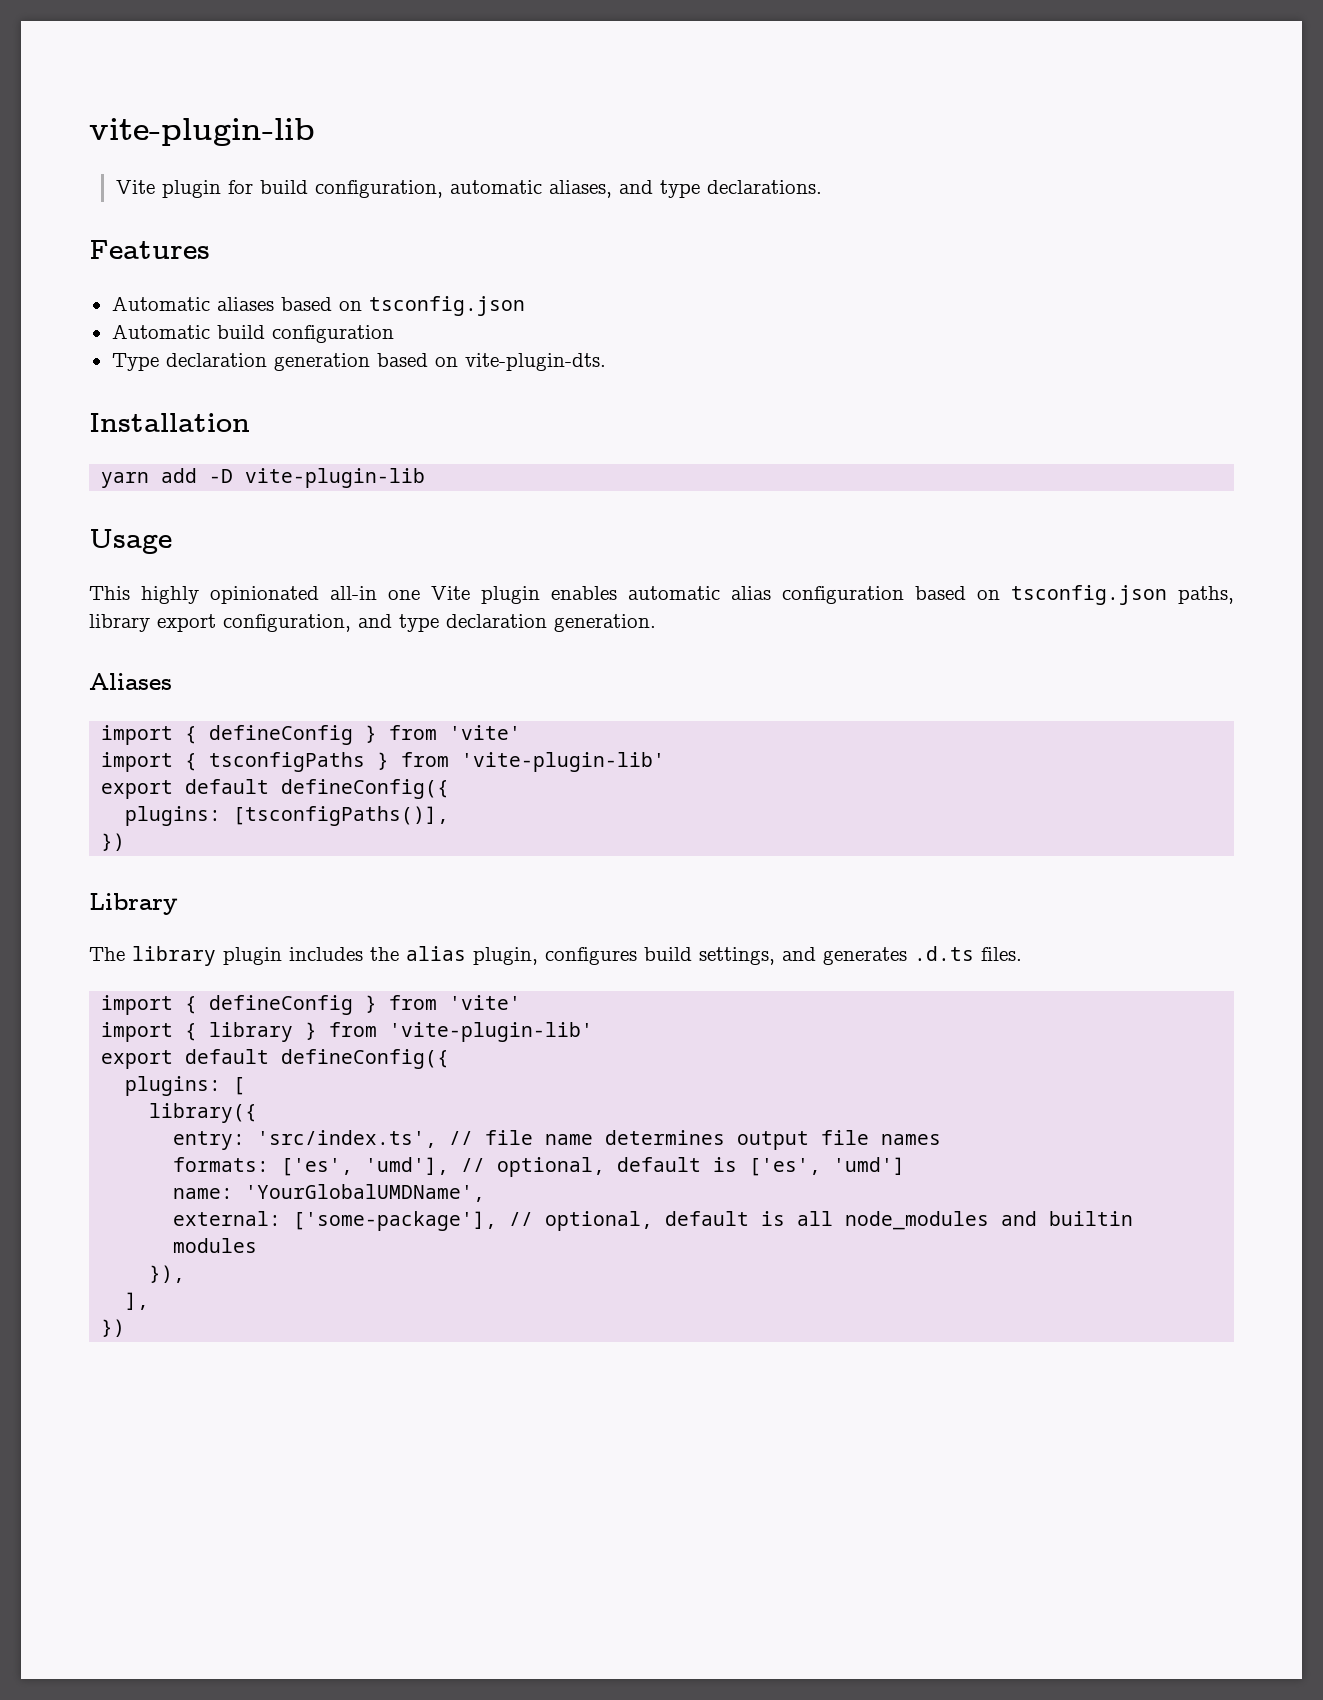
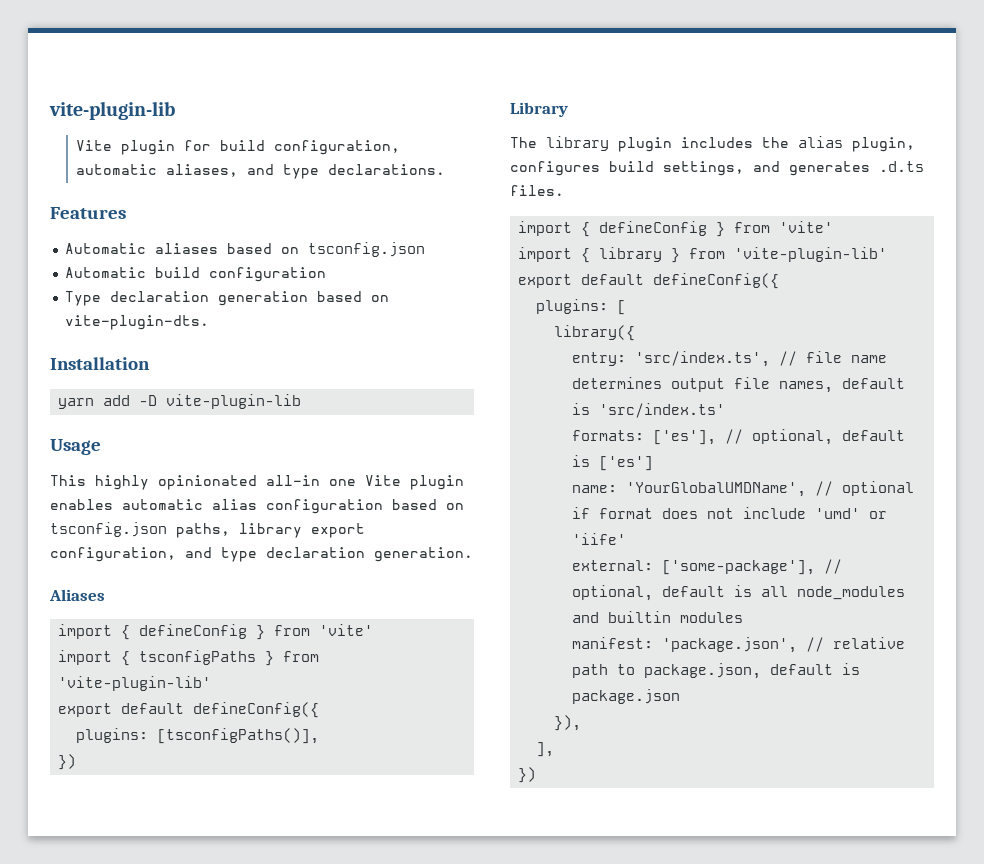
- entry: 'src/index.ts', // file name determines output file names
+ entry: 'src/index.ts', // file name determines output file names, default is 'src/index.ts'
- formats: ['es', 'umd'], // optional, default is ['es', 'umd']
+ formats: ['es'], // optional, default is ['es']
- name: 'YourGlobalUMDName',
+ name: 'YourGlobalUMDName', // optional if format does not include 'umd' or 'iife'
+ manifest: 'package.json', // relative path to package.json, default is package.json

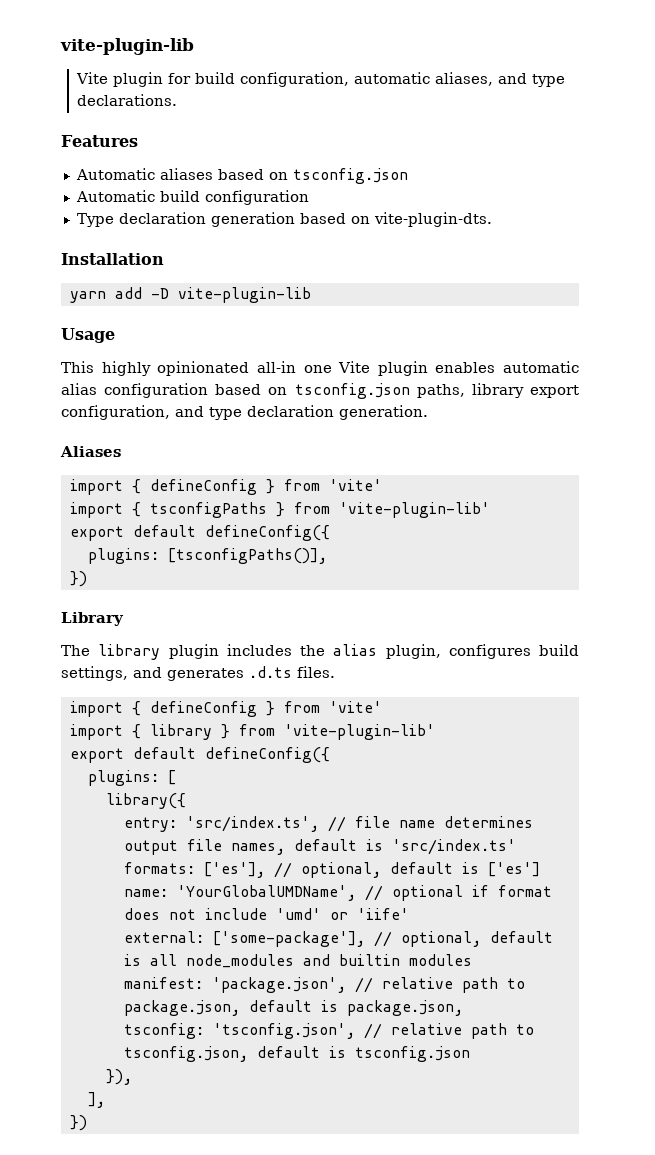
- manifest: 'package.json', // relative path to package.json, default is package.json
+ manifest: 'package.json', // relative path to package.json, default is package.json,
+ tsconfig: 'tsconfig.json', // relative path to tsconfig.json, default is tsconfig.json

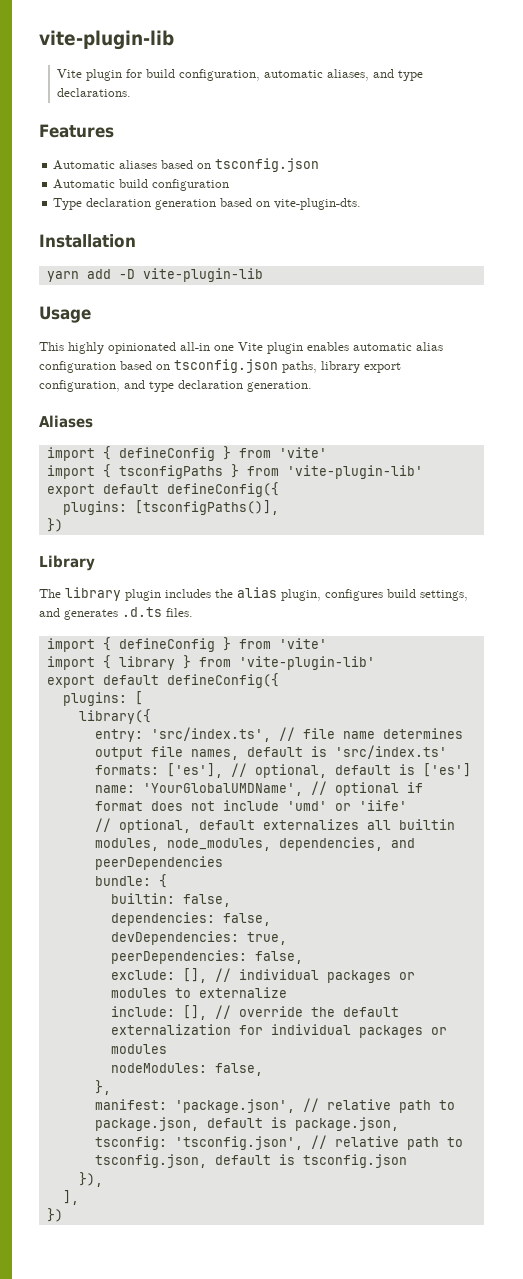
- external: ['some-package'], // optional, default is all node_modules and builtin modules
+ // optional, default externalizes all builtin modules, node_modules, dependencies, and peerDependencies
+ bundle: {
+ builtin: false,
+ dependencies: false,
+ devDependencies: true,
+ peerDependencies: false,
+ exclude: [], // individual packages or modules to externalize
+ include: [], // override the default externalization for individual packages or modules
+ nodeModules: false,
+ },

